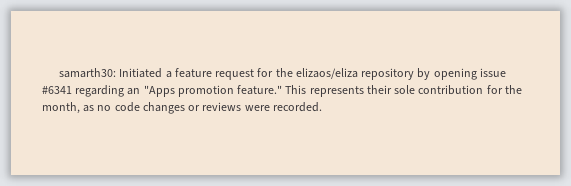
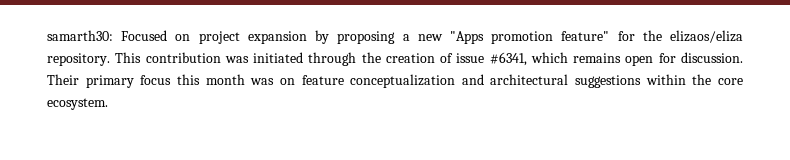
- samarth30: Initiated a feature request for the elizaos/eliza repository by opening issue #6341 regarding an "Apps promotion feature." This represents their sole contribution for the month, as no code changes or reviews were recorded.
+ samarth30: Focused on project expansion by proposing a new "Apps promotion feature" for the elizaos/eliza repository. This contribution was initiated through the creation of issue #6341, which remains open for discussion. Their primary focus this month was on feature conceptualization and architectural suggestions within the core ecosystem.

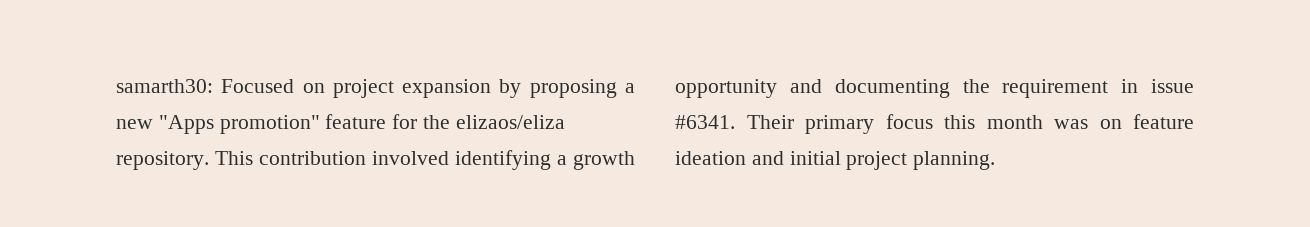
- samarth30: Focused on project expansion by proposing a new "Apps promotion feature" for the elizaos/eliza repository.
+ samarth30: Focused on project expansion by proposing a new "Apps promotion" feature for the elizaos/eliza repository.
- This contribution was initiated through the creation of issue #6341, which remains open for discussion.
+ This contribution involved identifying a growth opportunity and documenting the requirement in issue #6341.
- Their primary focus this month was on feature conceptualization and architectural suggestions within the core ecosystem.
+ Their primary focus this month was on feature ideation and initial project planning.

